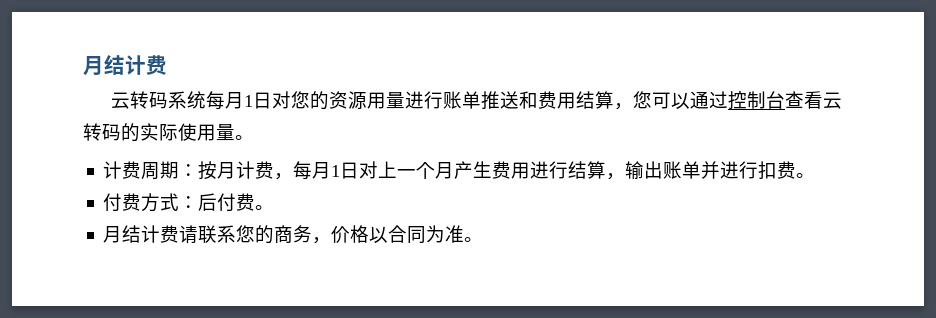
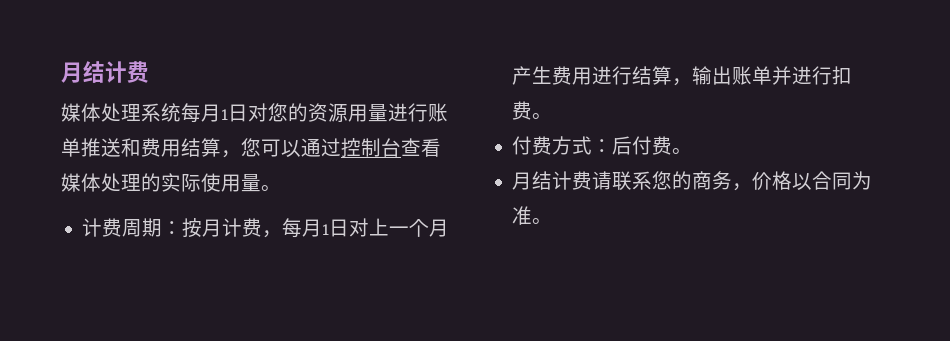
- 云转码系统每月1日对您的资源用量进行账单推送和费用结算，您可以通过控制台查看云转码的实际使用量。
+ 媒体处理系统每月1日对您的资源用量进行账单推送和费用结算，您可以通过控制台查看媒体处理的实际使用量。

